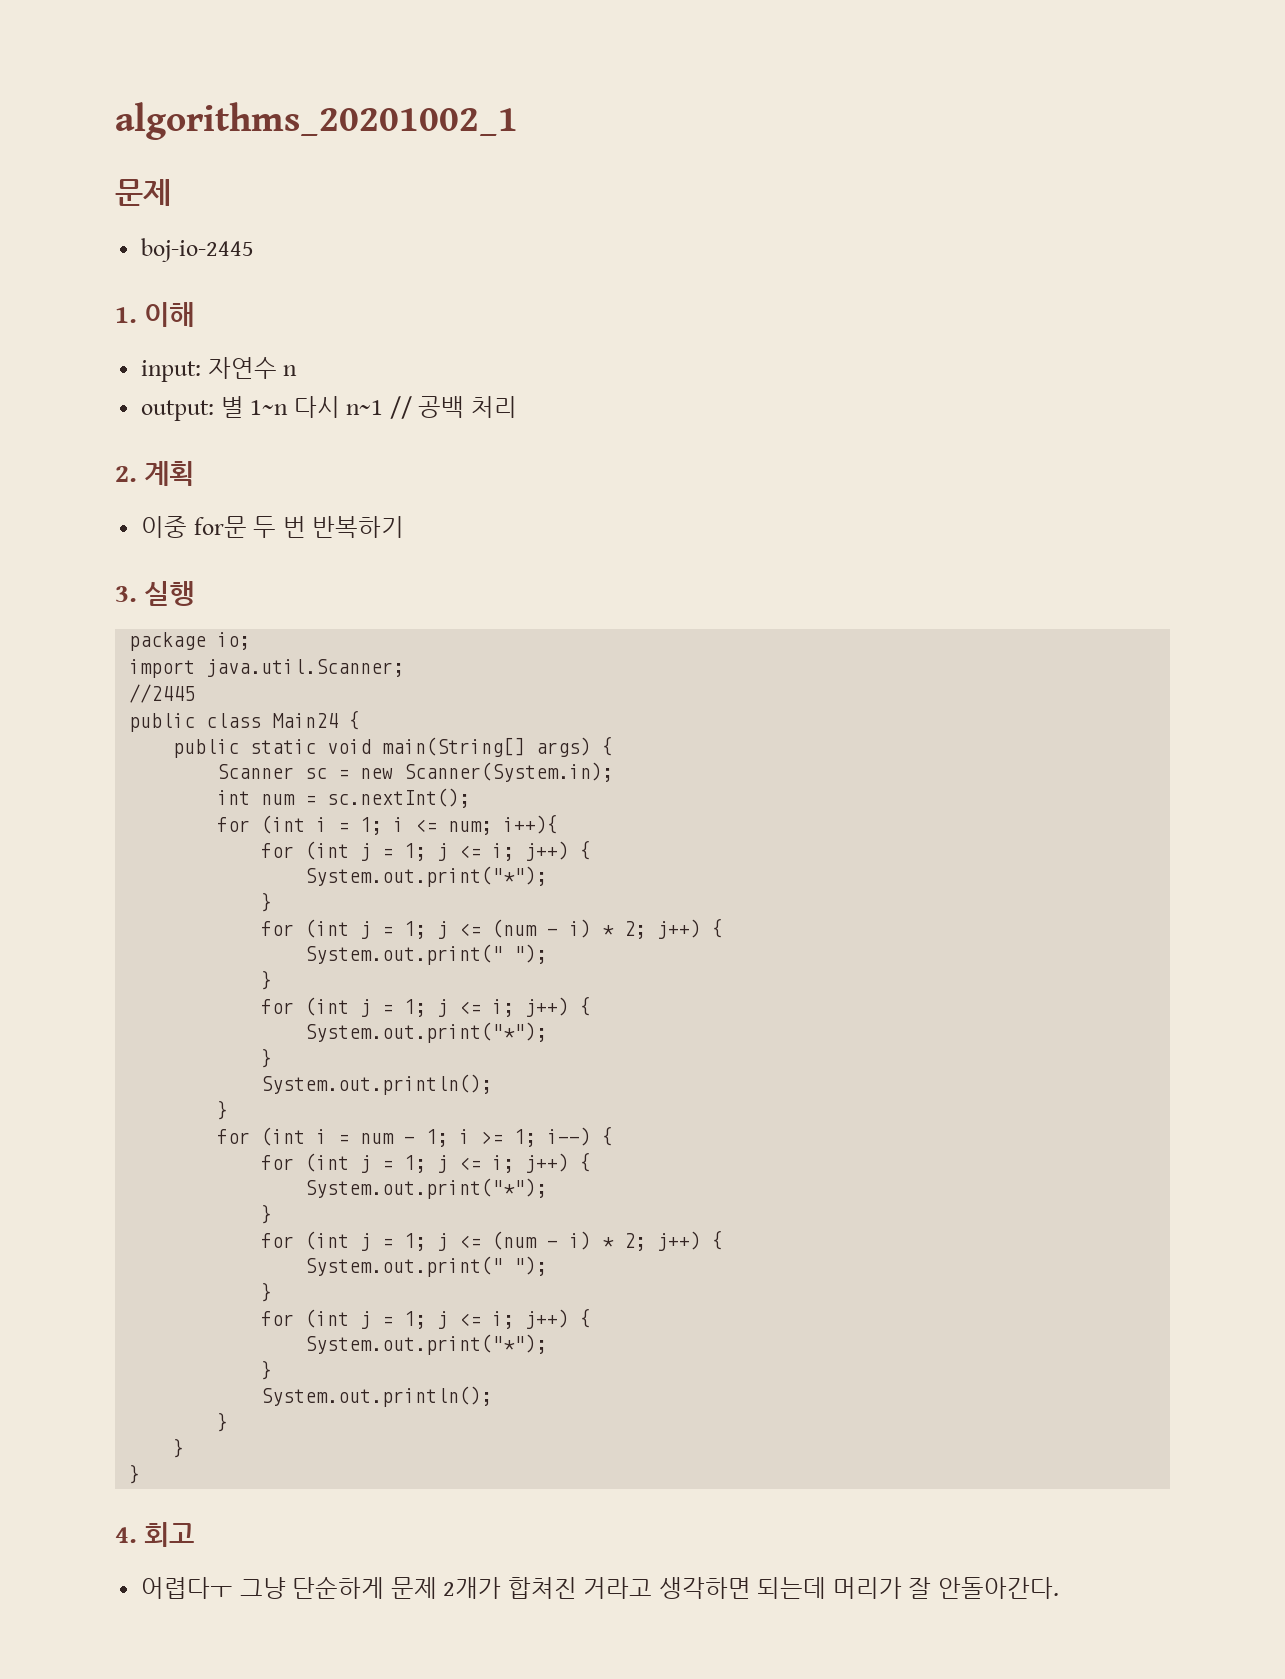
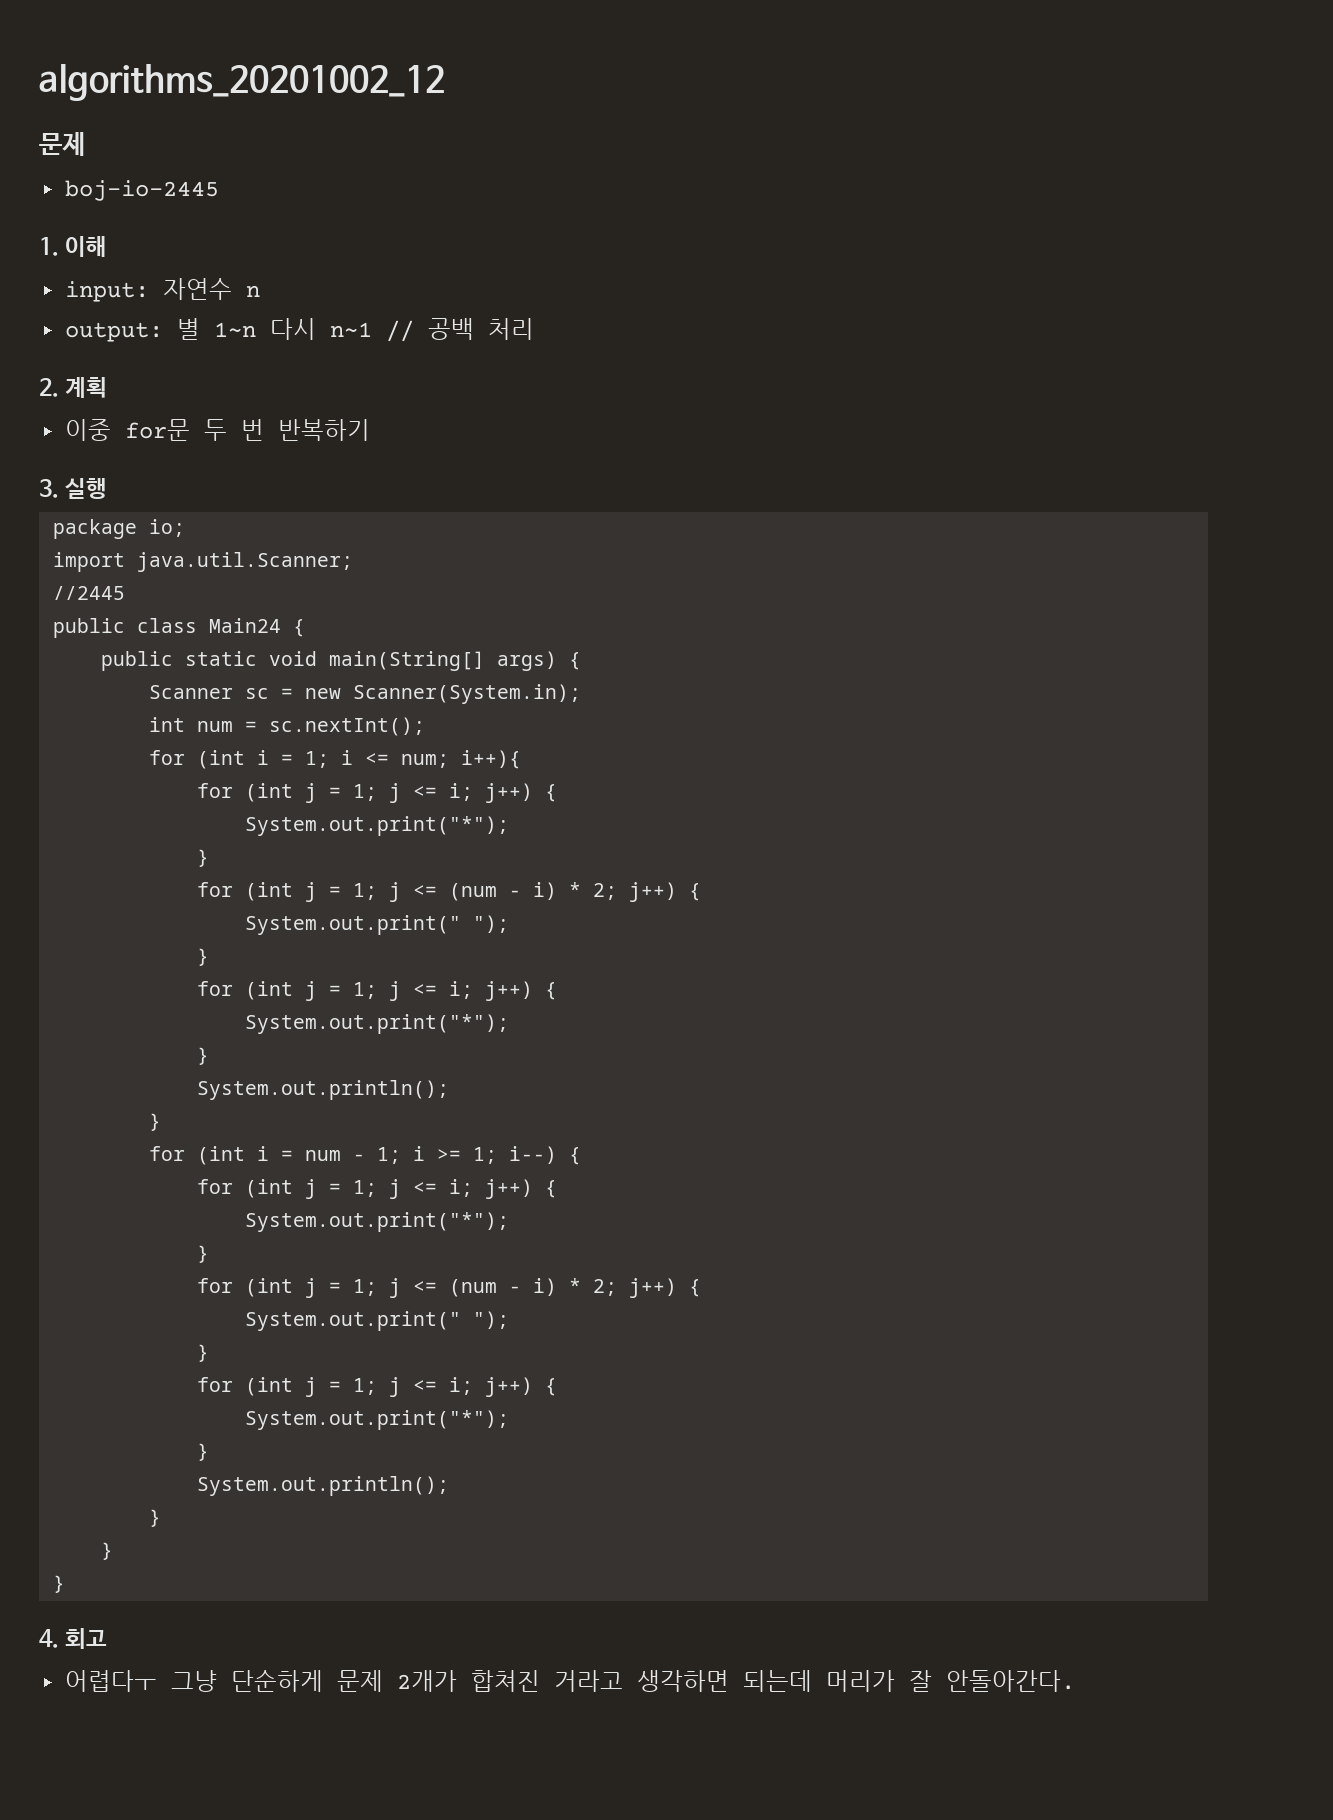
- algorithms_20201002_1
+ algorithms_20201002_12

